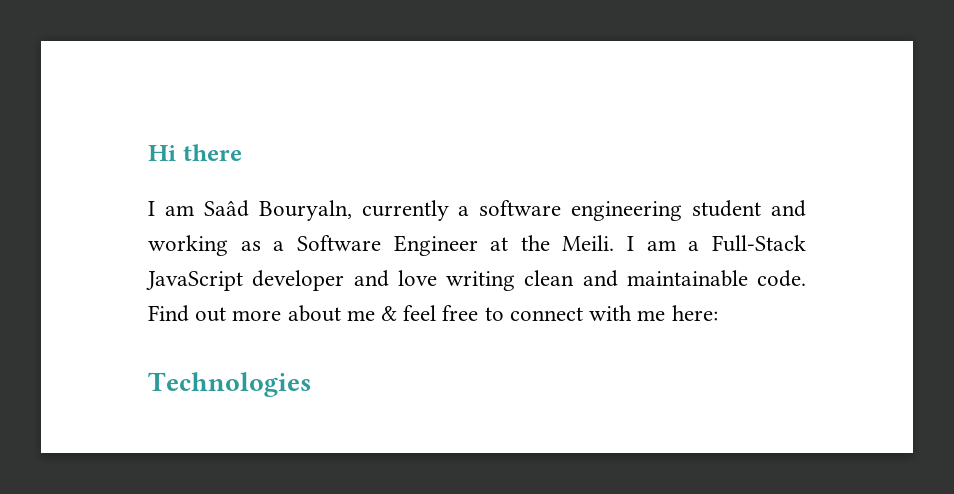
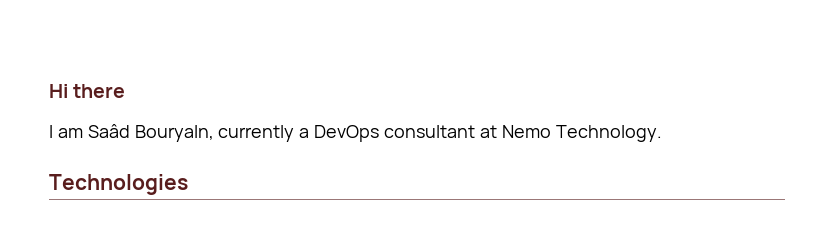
- I am Saâd Bouryaln, currently a software engineering student and working as a Software Engineer at the Meili. I am a Full-Stack JavaScript developer and love writing clean and maintainable code. Find out more about me & feel free to connect with me here:
+ I am Saâd Bouryaln, currently a DevOps consultant at Nemo Technology.

